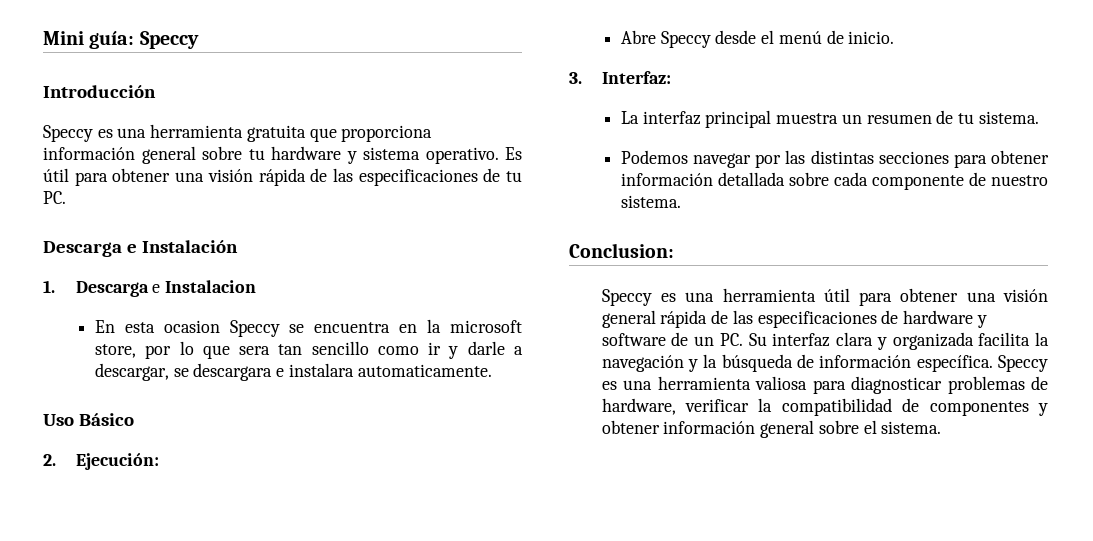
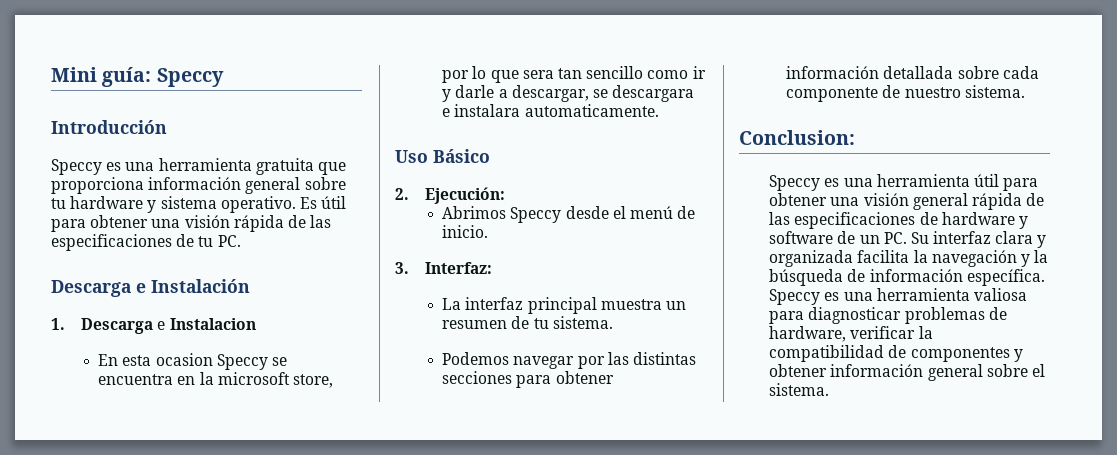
- Abre Speccy desde el menú de inicio.
+ Abrimos Speccy desde el menú de inicio.

